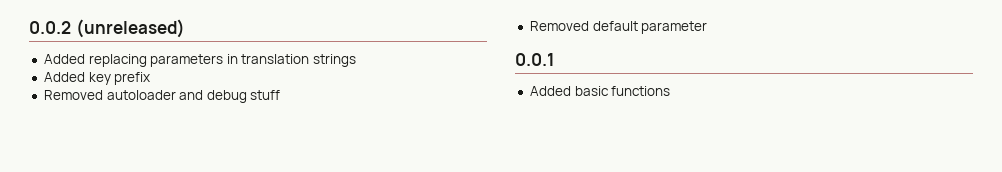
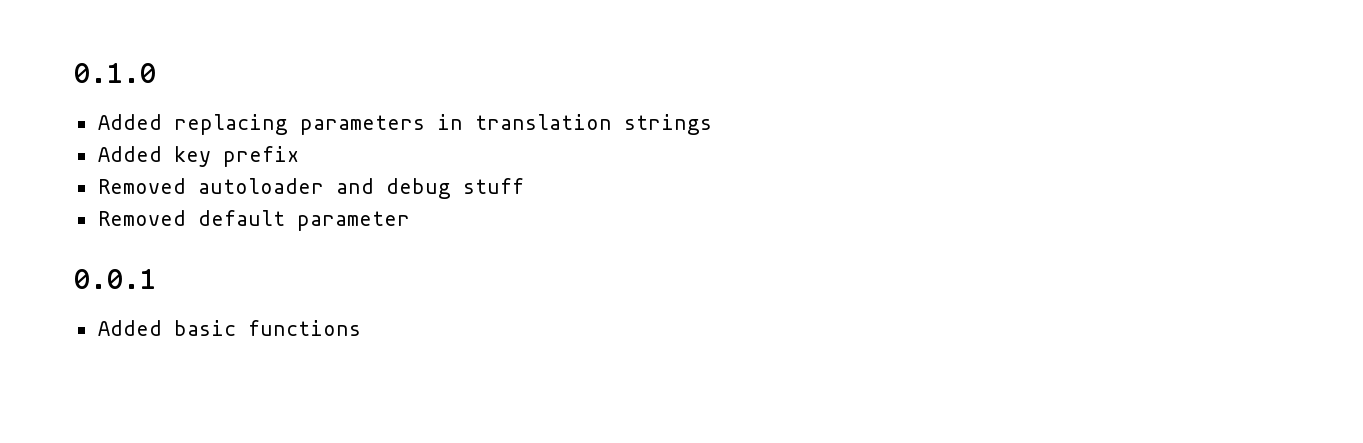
- 0.0.2 (unreleased)
+ 0.1.0

